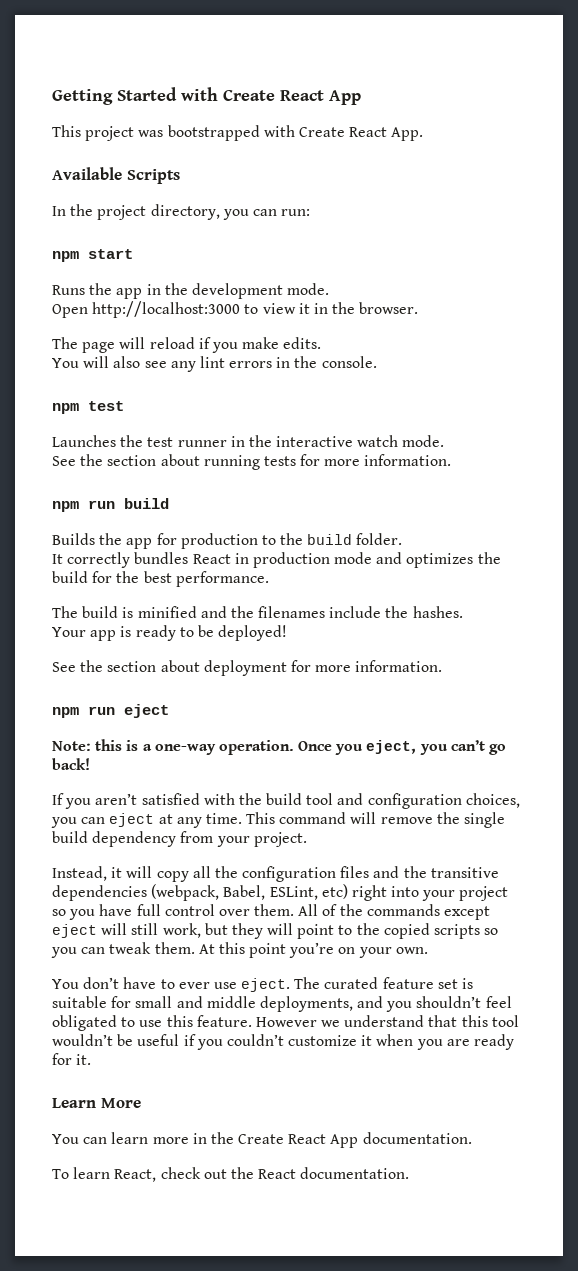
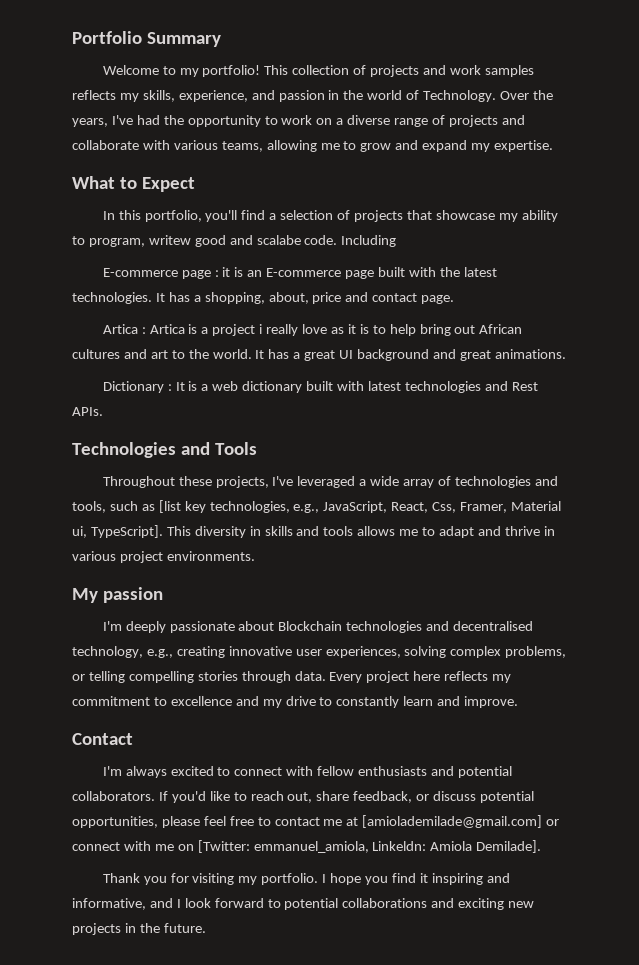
- Getting Started with Create React App
- This project was bootstrapped with Create React App.
- Available Scripts
- In the project directory, you can run:
- npm start
- Runs the app in the development mode.
- Open http://localhost:3000 to view it in the browser.
- The page will reload if you make edits.
- You will also see any lint errors in the console.
- npm test
- Launches the test runner in the interactive watch mode.
- See the section about running tests for more information.
- npm run build
- Builds the app for production to the build folder.
- It correctly bundles React in production mode and optimizes the build for the best performance.
- The build is minified and the filenames include the hashes.
- Your app is ready to be deployed!
- See the section about deployment for more information.
- npm run eject
- Note: this is a one-way operation. Once you eject, you can’t go back!
- If you aren’t satisfied with the build tool and configuration choices, you can eject at any time. This command will remove the single build dependency from your project.
- Instead, it will copy all the configuration files and the transitive dependencies (webpack, Babel, ESLint, etc) right into your project so you have full control over them. All of the commands except eject will still work, but they will point to the copied scripts so you can tweak them. At this point you’re on your own.
- You don’t have to ever use eject. The curated feature set is suitable for small and middle deployments, and you shouldn’t feel obligated to use this feature. However we understand that this tool wouldn’t be useful if you couldn’t customize it when you are ready for it.
- Learn More
- You can learn more in the Create React App documentation.
- To learn React, check out the React documentation.
+ Portfolio Summary
+ Welcome to my portfolio! This collection of projects and work samples reflects my skills, experience, and passion in the world of Technology. Over the years, I've had the opportunity to work on a diverse range of projects and collaborate with various teams, allowing me to grow and expand my expertise.
+ What to Expect
+ In this portfolio, you'll find a selection of projects that showcase my ability to program, writew good and scalabe code. Including
+ E-commerce page : it is an E-commerce page built with the latest technologies. It has a shopping, about, price and contact page.
+ Artica : Artica is a project i really love as it is to help bring out African cultures and art to the world. It has a great UI background and great animations.
+ Dictionary : It is a web dictionary built with latest technologies and Rest APIs.
+ Technologies and Tools
+ Throughout these projects, I've leveraged a wide array of technologies and tools, such as [list key technologies, e.g., JavaScript, React, Css, Framer, Material ui, TypeScript]. This diversity in skills and tools allows me to adapt and thrive in various project environments.
+ My passion
+ I'm deeply passionate about Blockchain technologies and decentralised technology, e.g., creating innovative user experiences, solving complex problems, or telling compelling stories through data. Every project here reflects my commitment to excellence and my drive to constantly learn and improve.
+ Contact
+ I'm always excited to connect with fellow enthusiasts and potential collaborators. If you'd like to reach out, share feedback, or discuss potential opportunities, please feel free to contact me at [amiolademilade@gmail.com] or connect with me on [Twitter: emmanuel_amiola, Linkeldn: Amiola Demilade].
+ Thank you for visiting my portfolio. I hope you find it inspiring and informative, and I look forward to potential collaborations and exciting new projects in the future.

